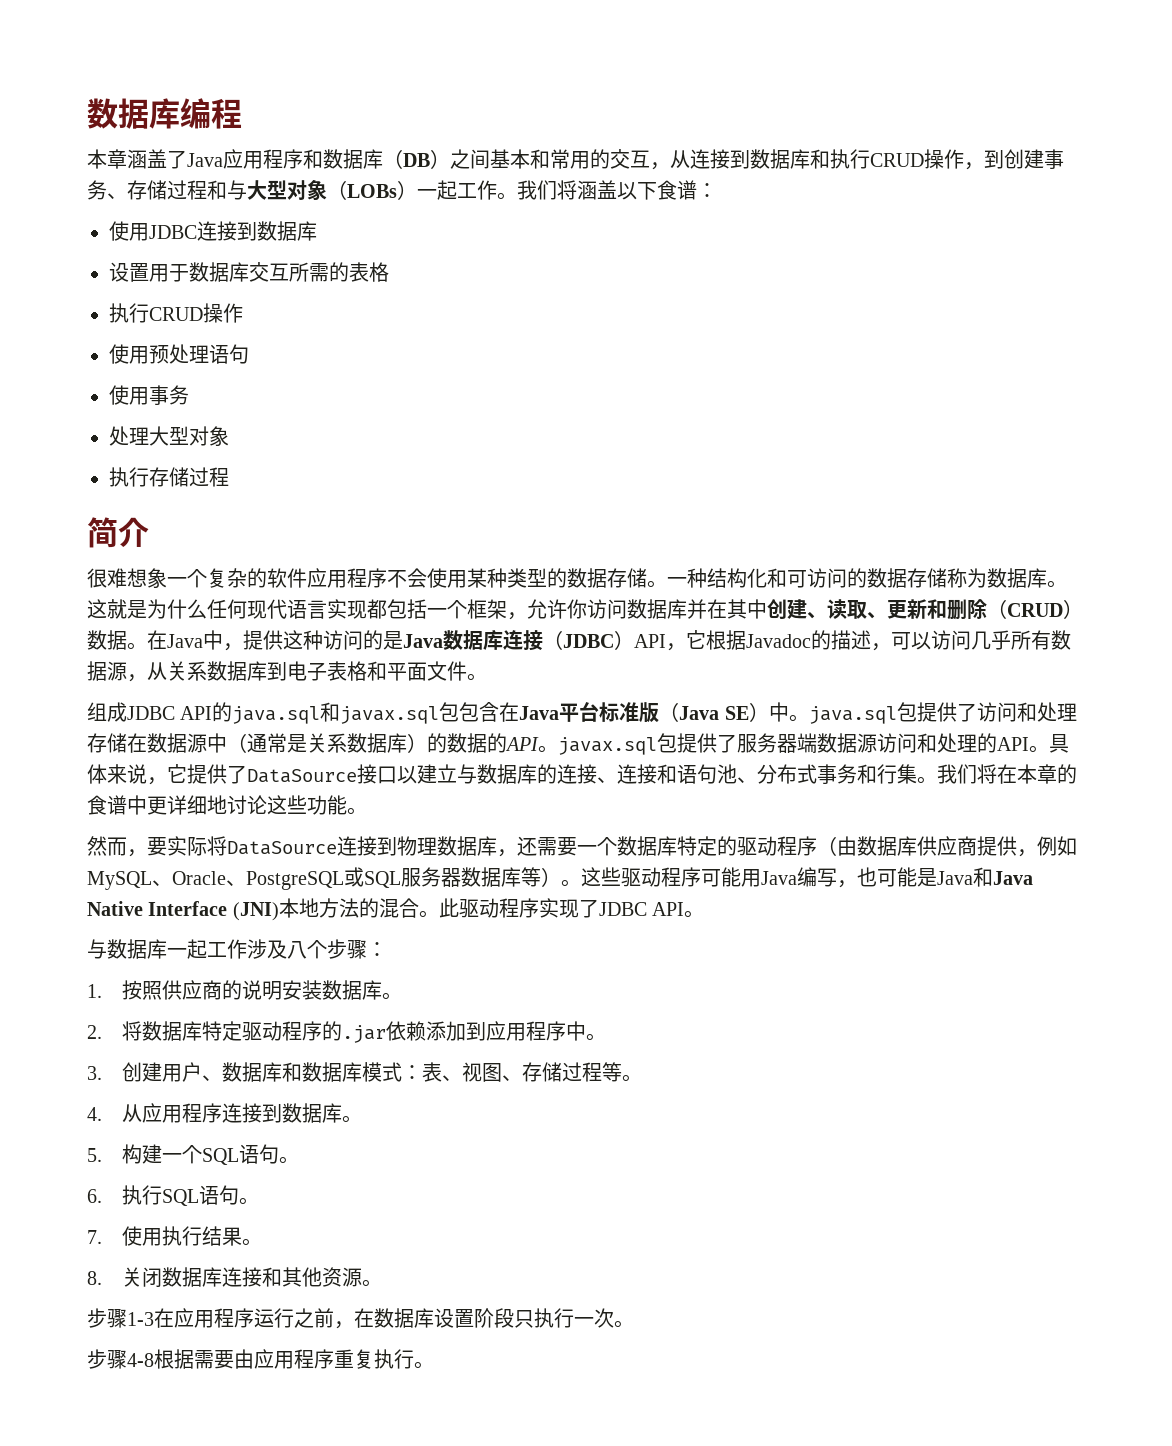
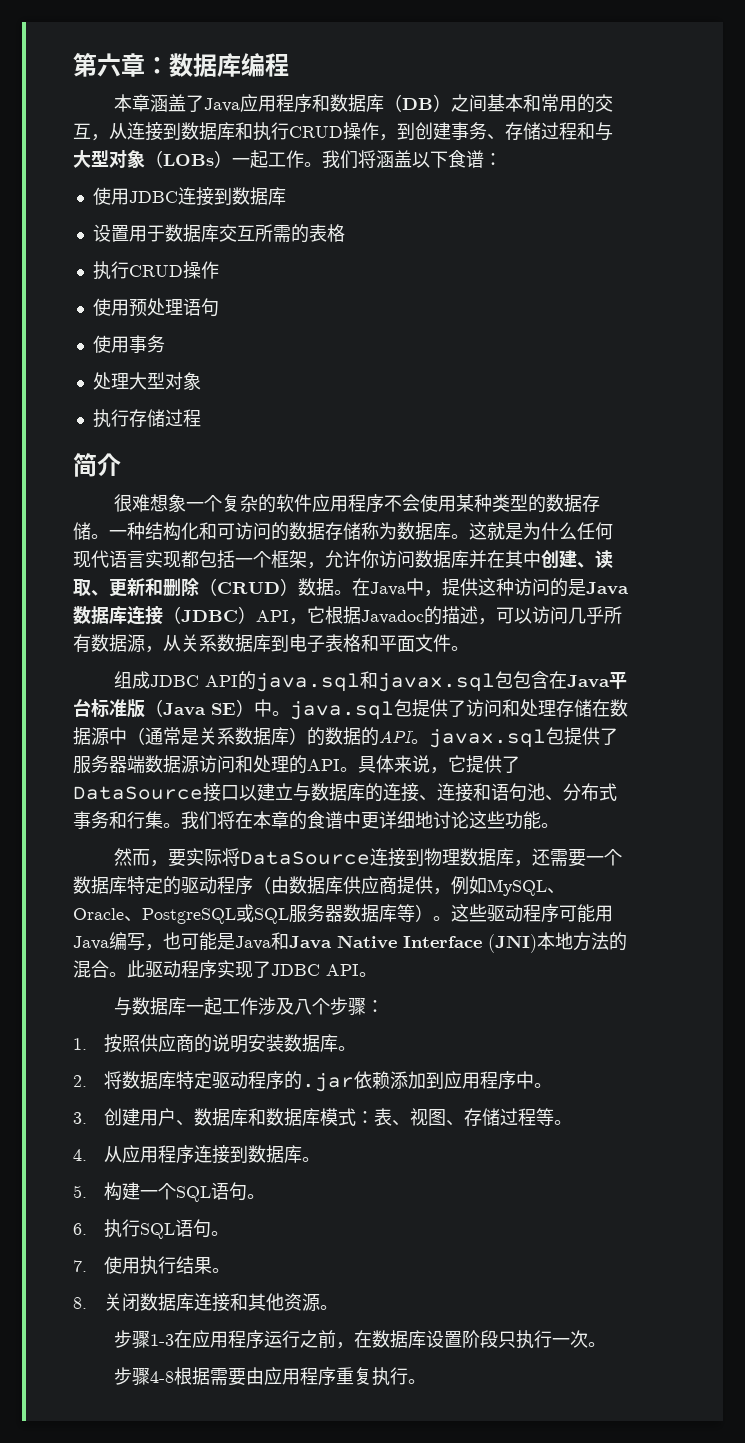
- 数据库编程
+ 第六章：数据库编程

